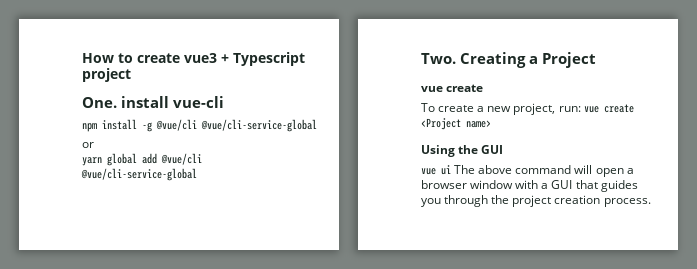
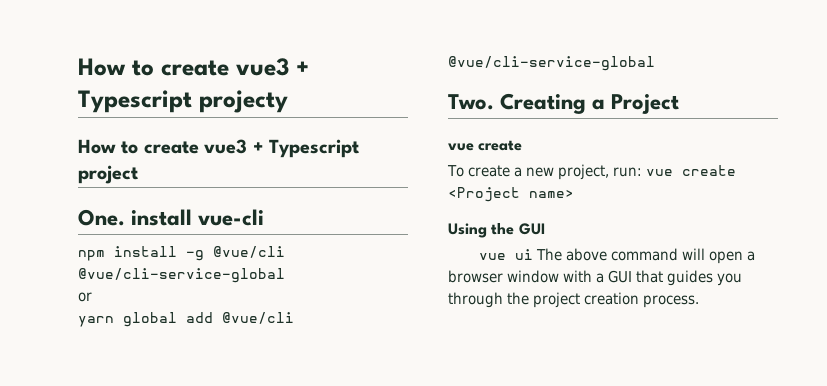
+ How to create vue3 + Typescript projecty

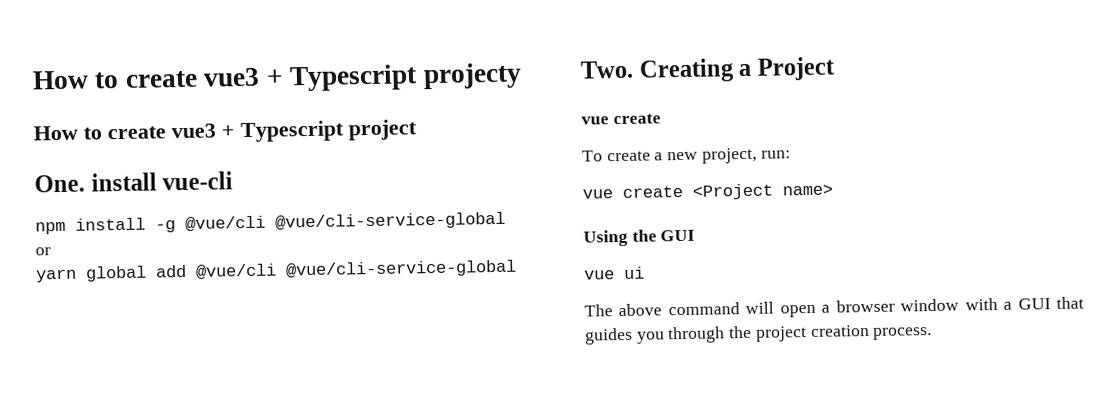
- To create a new project, run: vue create <Project name>
+ To create a new project, run:
+ vue create <Project name>
- vue ui The above command will open a browser window with a GUI that guides you through the project creation process.
+ vue ui
+ The above command will open a browser window with a GUI that guides you through the project creation process.

